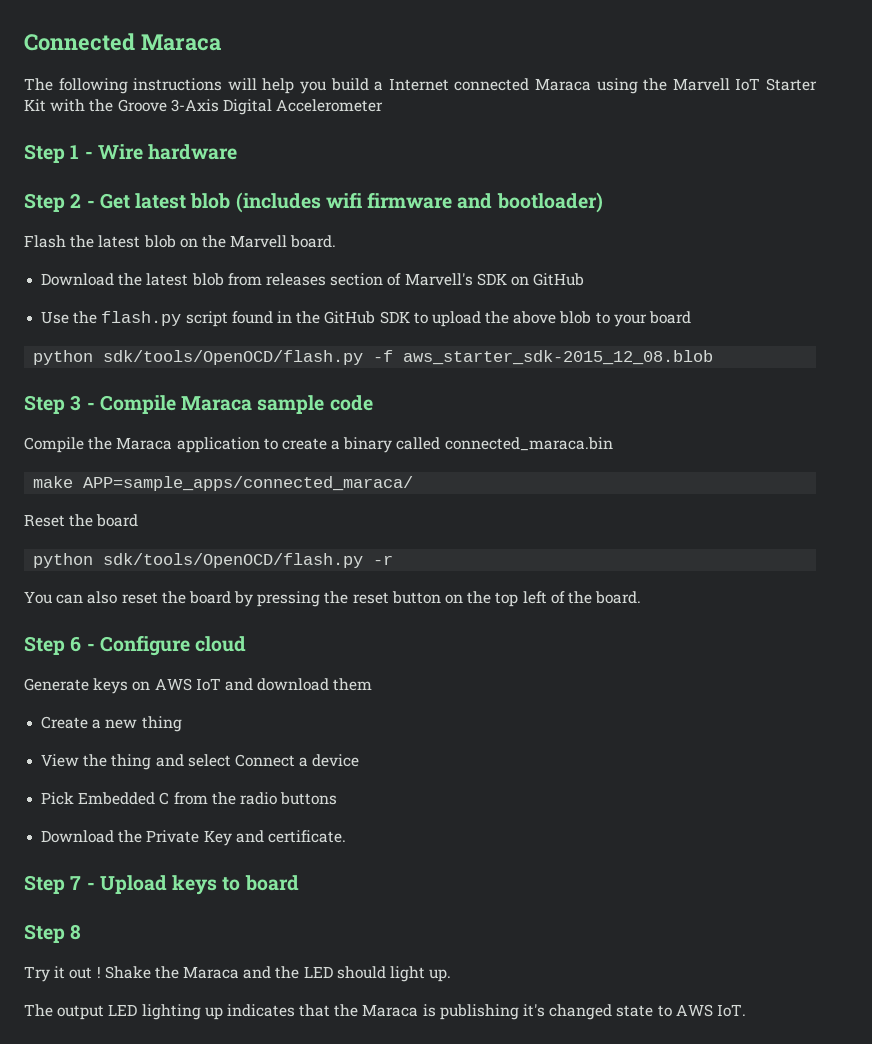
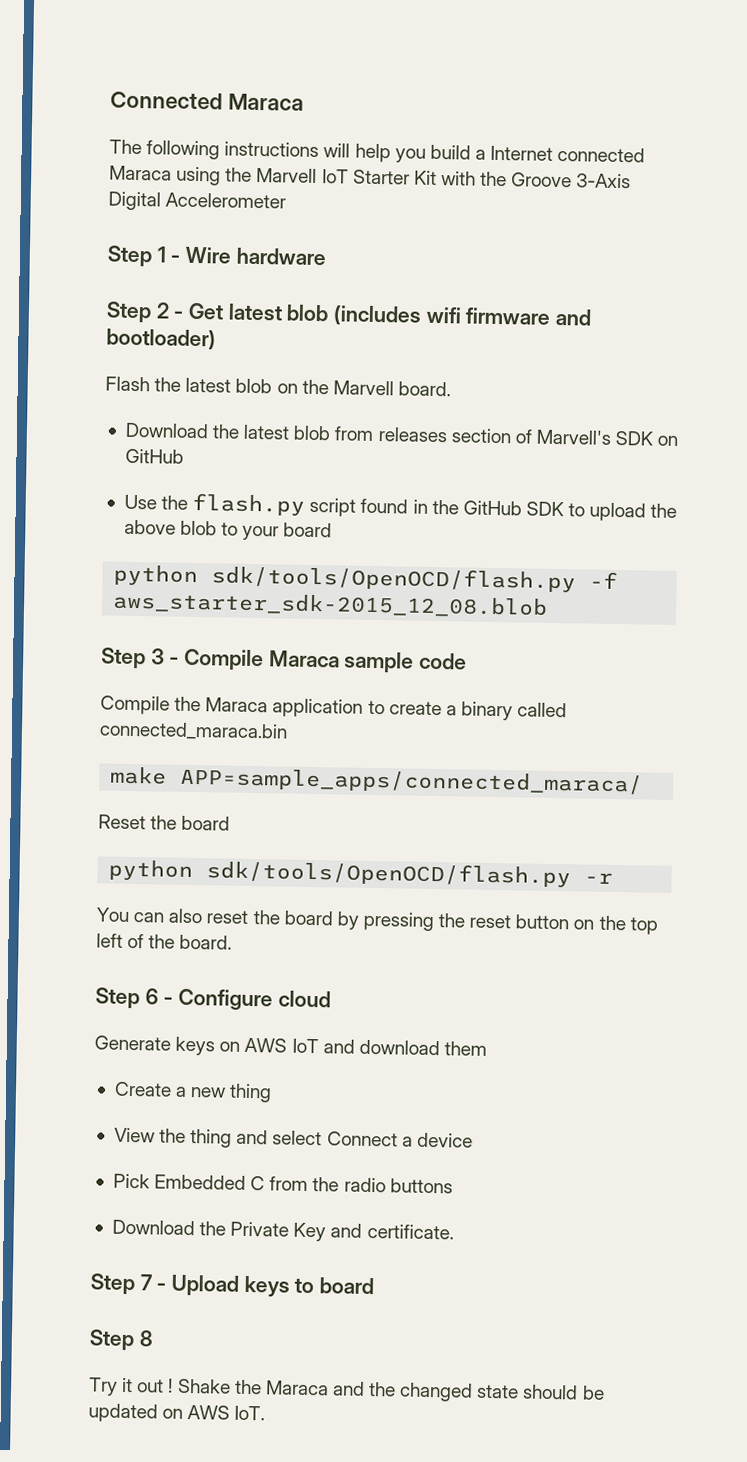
- Shake the Maraca and the LED should light up.
- The output LED lighting up indicates that the Maraca is publishing it's changed state to AWS IoT.
+ Shake the Maraca and the changed state should be updated on AWS IoT.

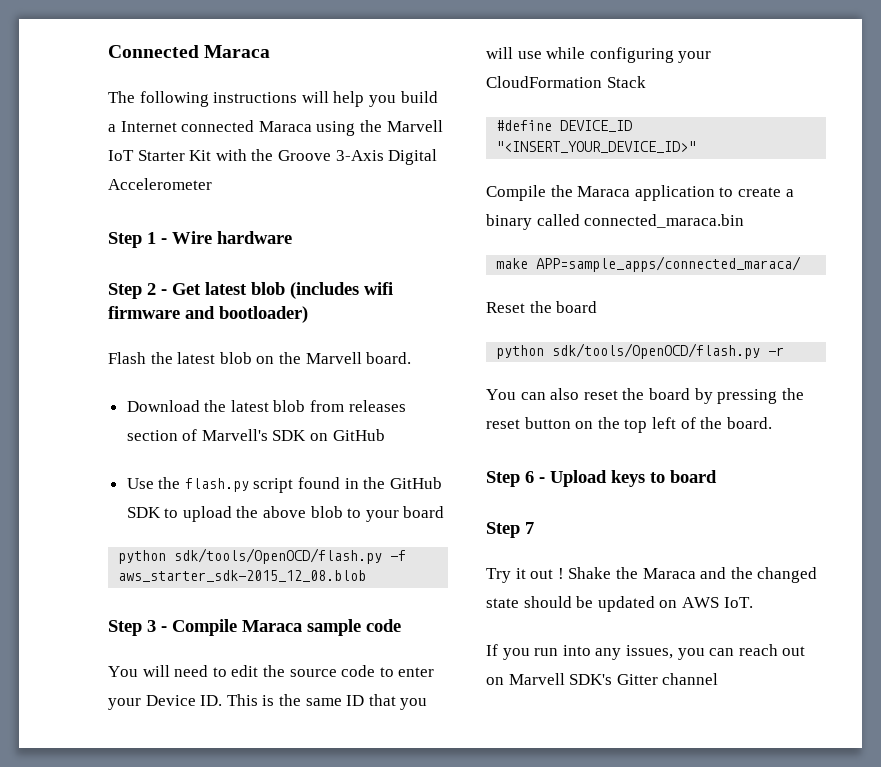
+ You will need to edit the source code to enter your Device ID. This is the same ID that you will use while configuring your CloudFormation Stack
+ #define DEVICE_ID "<INSERT_YOUR_DEVICE_ID>"
- Step 6 - Configure cloud
- Generate keys on AWS IoT and download them
- Create a new thing
- View the thing and select Connect a device
- Pick Embedded C from the radio buttons
- Download the Private Key and certificate.
- Step 7 - Upload keys to board
+ Step 6 - Upload keys to board
- Step 8
+ Step 7
+ If you run into any issues, you can reach out on Marvell SDK's Gitter channel

